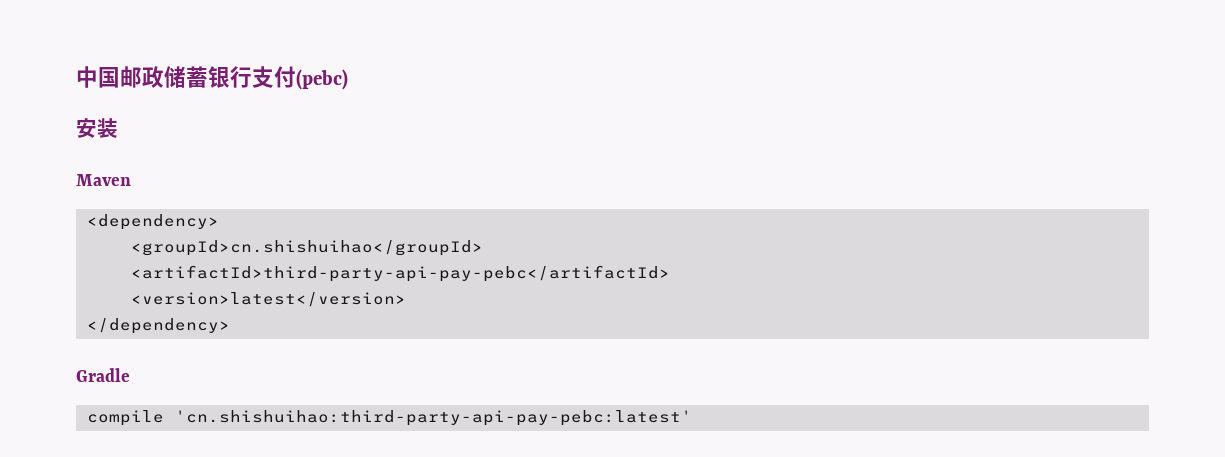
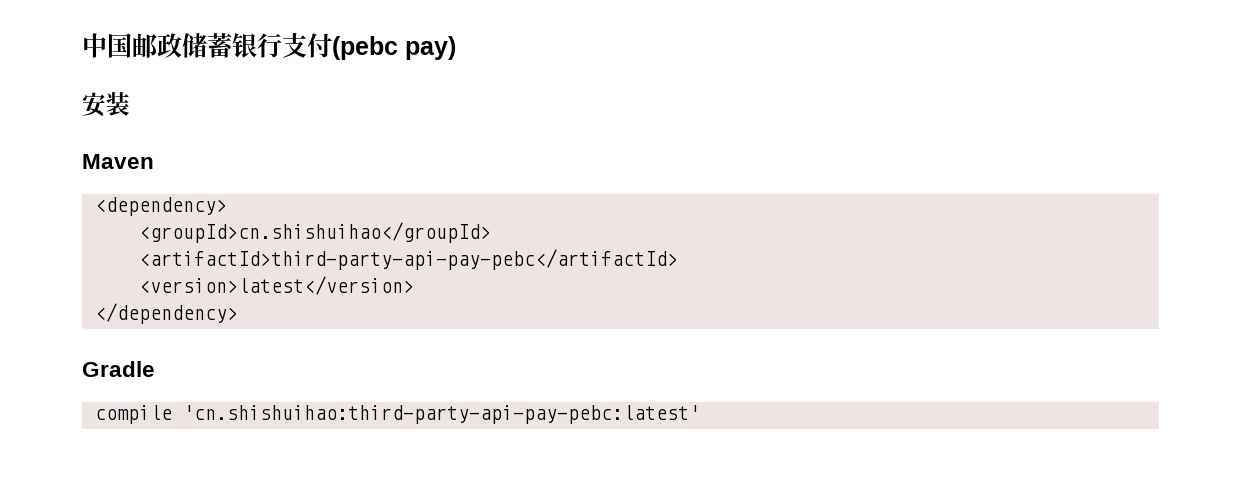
- 中国邮政储蓄银行支付(pebc)
+ 中国邮政储蓄银行支付(pebc pay)

